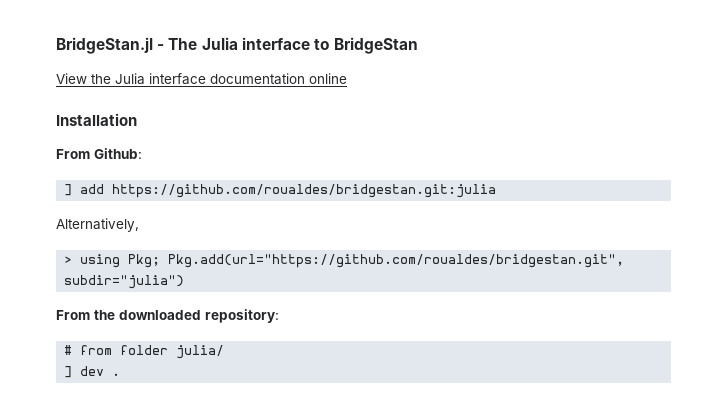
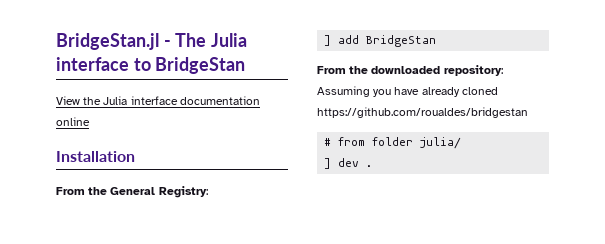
- From Github:
+ From the General Registry:
- ] add https://github.com/roualdes/bridgestan.git:julia
- Alternatively,
- > using Pkg; Pkg.add(url="https://github.com/roualdes/bridgestan.git", subdir="julia")
- From the downloaded repository:
+ ] add BridgeStan
+ From the downloaded repository: Assuming you have already cloned https://github.com/roualdes/bridgestan

